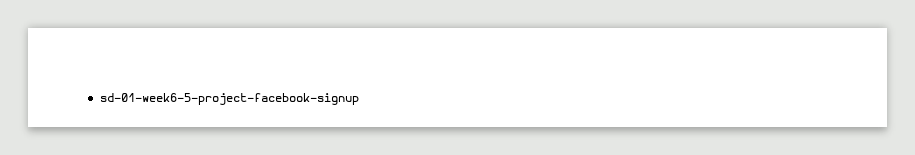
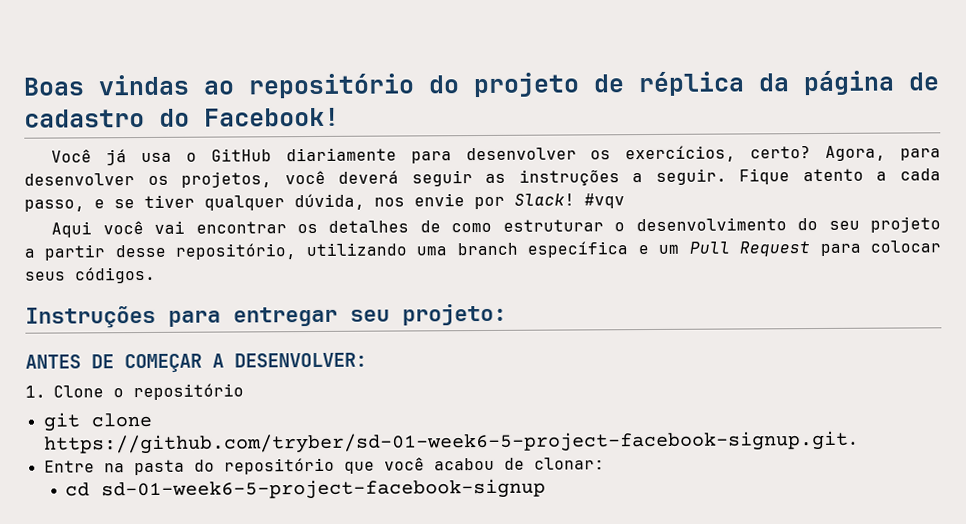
- sd-01-week6-5-project-facebook-signup
+ Boas vindas ao repositório do projeto de réplica da página de cadastro do Facebook!
+ Você já usa o GitHub diariamente para desenvolver os exercícios, certo? Agora, para desenvolver os projetos, você deverá seguir as instruções a seguir. Fique atento a cada passo, e se tiver qualquer dúvida, nos envie por Slack! #vqv
+ Aqui você vai encontrar os detalhes de como estruturar o desenvolvimento do seu projeto a partir desse repositório, utilizando uma branch específica e um Pull Request para colocar seus códigos.
+ Instruções para entregar seu projeto:
+ ANTES DE COMEÇAR A DESENVOLVER:
+ 1. Clone o repositório
+ git clone https://github.com/tryber/sd-01-week6-5-project-facebook-signup.git.
+ Entre na pasta do repositório que você acabou de clonar:
+ cd sd-01-week6-5-project-facebook-signup

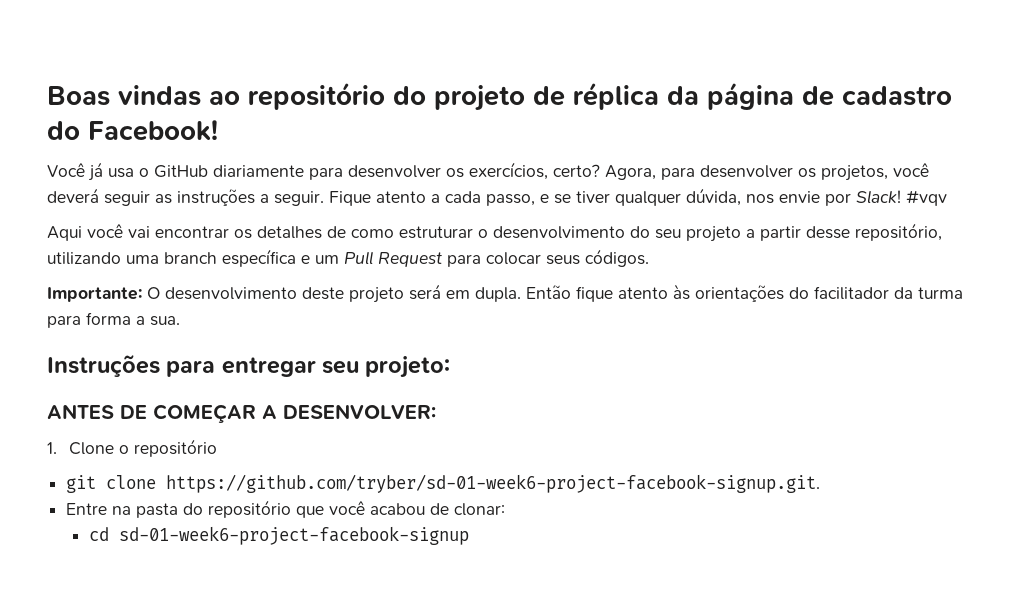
+ Importante: O desenvolvimento deste projeto será em dupla. Então fique atento às orientações do facilitador da turma para forma a sua.
- git clone https://github.com/tryber/sd-01-week6-5-project-facebook-signup.git.
+ git clone https://github.com/tryber/sd-01-week6-project-facebook-signup.git.
- cd sd-01-week6-5-project-facebook-signup
+ cd sd-01-week6-project-facebook-signup

